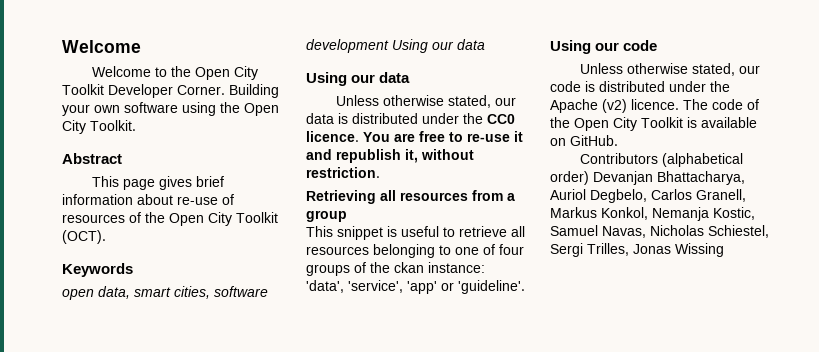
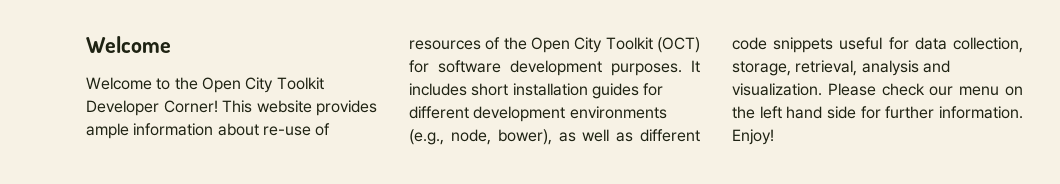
- Welcome to the Open City Toolkit Developer Corner. Building your own software using the Open City Toolkit.
- Abstract
- This page gives brief information about re-use of resources of the Open City Toolkit (OCT).
- Keywords
- open data, smart cities, software development Using our data
- Using our data
- Unless otherwise stated, our data is distributed under the CC0 licence. You are free to re-use it and republish it, without restriction.
- Retrieving all resources from a group
- This snippet is useful to retrieve all resources belonging to one of four groups of the ckan instance: 'data', 'service', 'app' or 'guideline'.
- Using our code
- Unless otherwise stated, our code is distributed under the Apache (v2) licence. The code of the Open City Toolkit is available on GitHub.
- Contributors (alphabetical order) Devanjan Bhattacharya, Auriol Degbelo, Carlos Granell, Markus Konkol, Nemanja Kostic, Samuel Navas, Nicholas Schiestel, Sergi Trilles, Jonas Wissing
+ Welcome to the Open City Toolkit Developer Corner! This website provides ample information about re-use of resources of the Open City Toolkit (OCT) for software development purposes. It includes short installation guides for different development environments (e.g., node, bower), as well as different code snippets useful for data collection, storage, retrieval, analysis and visualization. Please check our menu on the left hand side for further information. Enjoy!

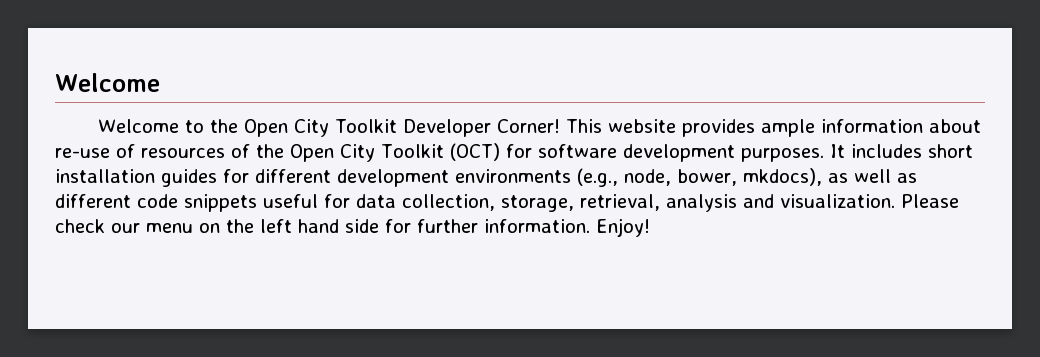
- It includes short installation guides for different development environments (e.g., node, bower), as well as different code snippets useful for data collection, storage, retrieval, analysis and visualization.
+ It includes short installation guides for different development environments (e.g., node, bower, mkdocs), as well as different code snippets useful for data collection, storage, retrieval, analysis and visualization.

